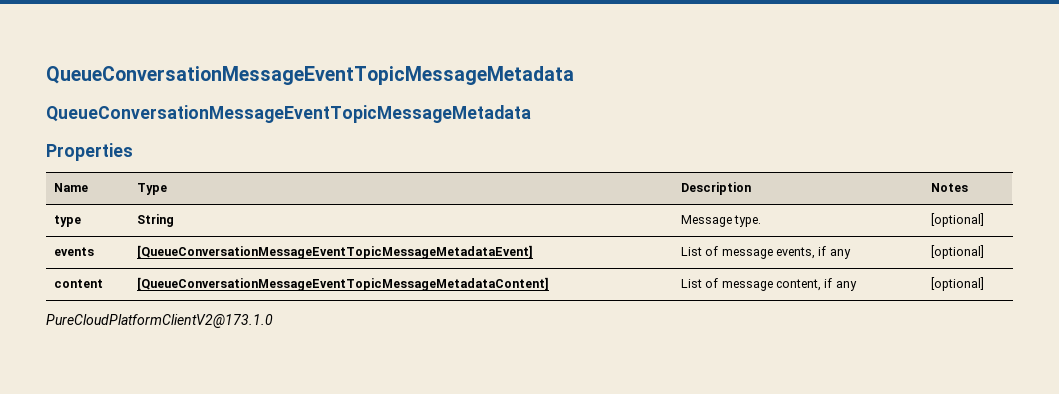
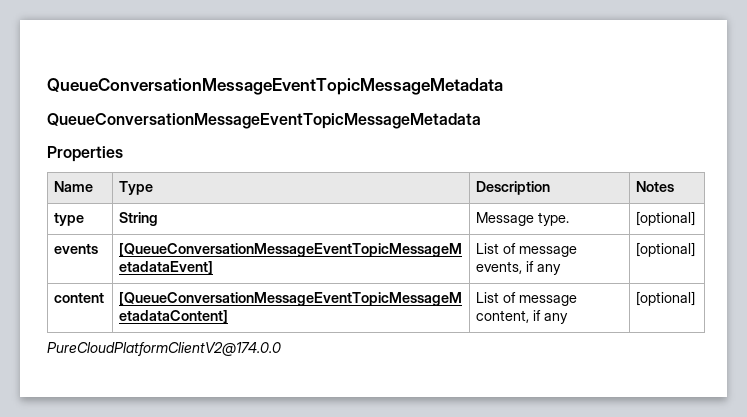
- PureCloudPlatformClientV2@173.1.0
+ PureCloudPlatformClientV2@174.0.0

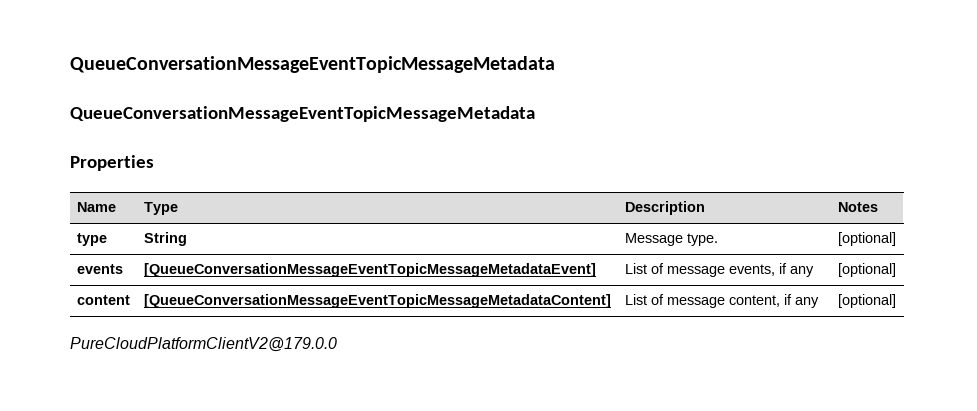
- PureCloudPlatformClientV2@174.0.0
+ PureCloudPlatformClientV2@179.0.0

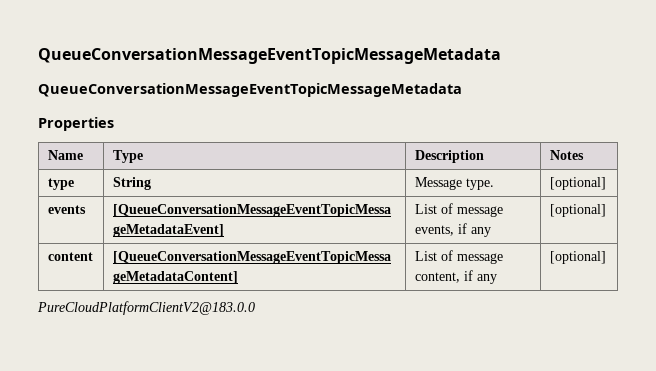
- PureCloudPlatformClientV2@179.0.0
+ PureCloudPlatformClientV2@183.0.0

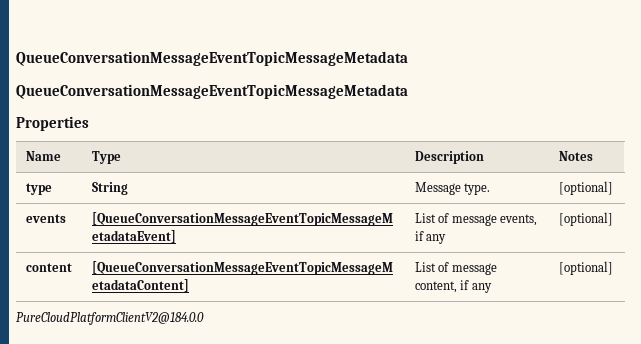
- PureCloudPlatformClientV2@183.0.0
+ PureCloudPlatformClientV2@184.0.0

